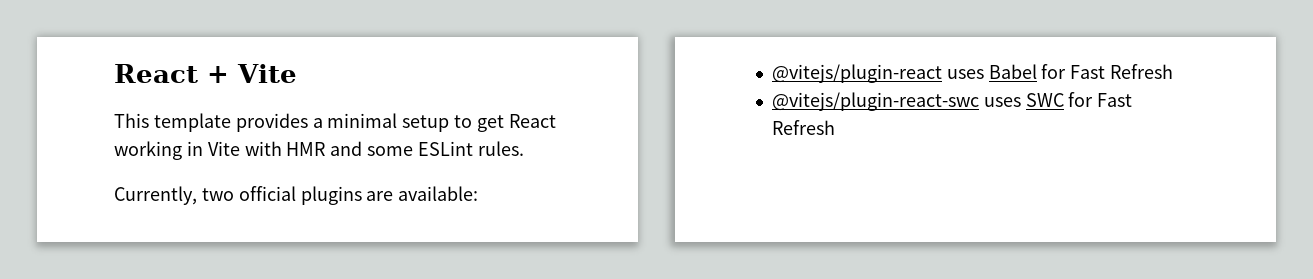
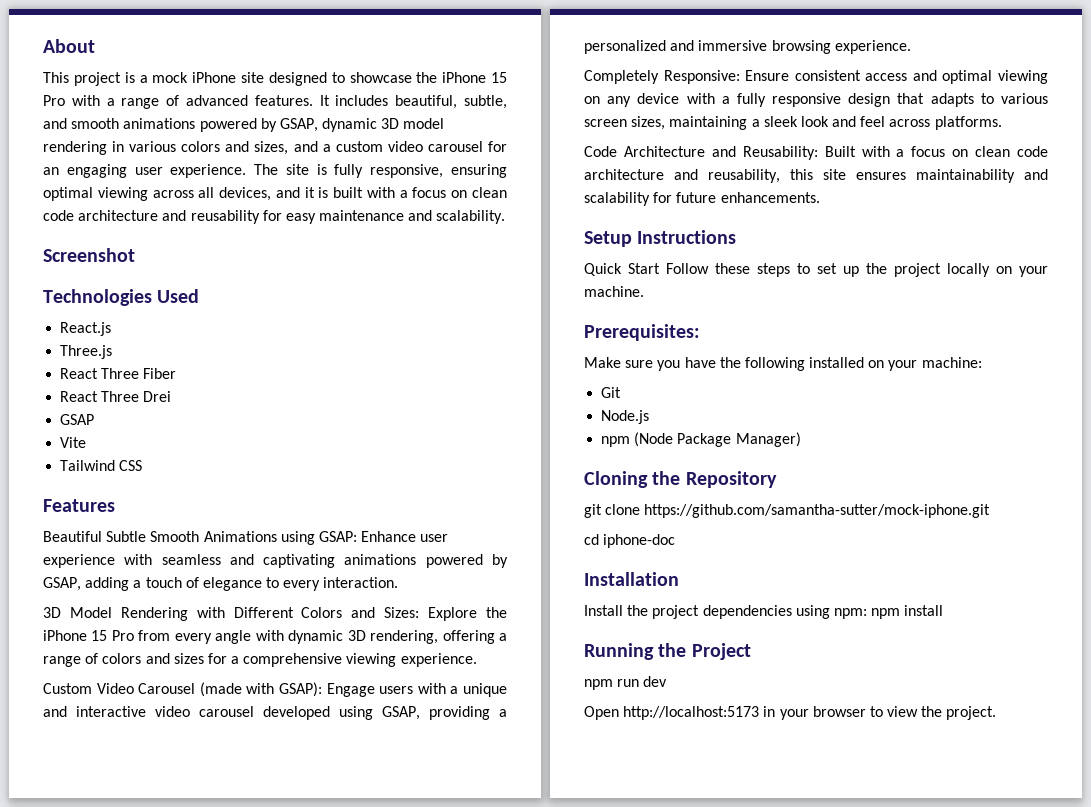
- React + Vite
- This template provides a minimal setup to get React working in Vite with HMR and some ESLint rules.
- Currently, two official plugins are available:
- @vitejs/plugin-react uses Babel for Fast Refresh
- @vitejs/plugin-react-swc uses SWC for Fast Refresh
+ About
+ This project is a mock iPhone site designed to showcase the iPhone 15 Pro with a range of advanced features. It includes beautiful, subtle, and smooth animations powered by GSAP, dynamic 3D model rendering in various colors and sizes, and a custom video carousel for an engaging user experience. The site is fully responsive, ensuring optimal viewing across all devices, and it is built with a focus on clean code architecture and reusability for easy maintenance and scalability.
+ Screenshot
+ Technologies Used
+ React.js
+ Three.js
+ React Three Fiber
+ React Three Drei
+ GSAP
+ Vite
+ Tailwind CSS
+ Features
+ Beautiful Subtle Smooth Animations using GSAP: Enhance user experience with seamless and captivating animations powered by GSAP, adding a touch of elegance to every interaction.
+ 3D Model Rendering with Different Colors and Sizes: Explore the iPhone 15 Pro from every angle with dynamic 3D rendering, offering a range of colors and sizes for a comprehensive viewing experience.
+ Custom Video Carousel (made with GSAP): Engage users with a unique and interactive video carousel developed using GSAP, providing a personalized and immersive browsing experience.
+ Completely Responsive: Ensure consistent access and optimal viewing on any device with a fully responsive design that adapts to various screen sizes, maintaining a sleek look and feel across platforms.
+ Code Architecture and Reusability: Built with a focus on clean code architecture and reusability, this site ensures maintainability and scalability for future enhancements.
+ Setup Instructions
+ Quick Start Follow these steps to set up the project locally on your machine.
+ Prerequisites:
+ Make sure you have the following installed on your machine:
+ Git
+ Node.js
+ npm (Node Package Manager)
+ Cloning the Repository
+ git clone https://github.com/samantha-sutter/mock-iphone.git
+ cd iphone-doc
+ Installation
+ Install the project dependencies using npm: npm install
+ Running the Project
+ npm run dev
+ Open http://localhost:5173 in your browser to view the project.

